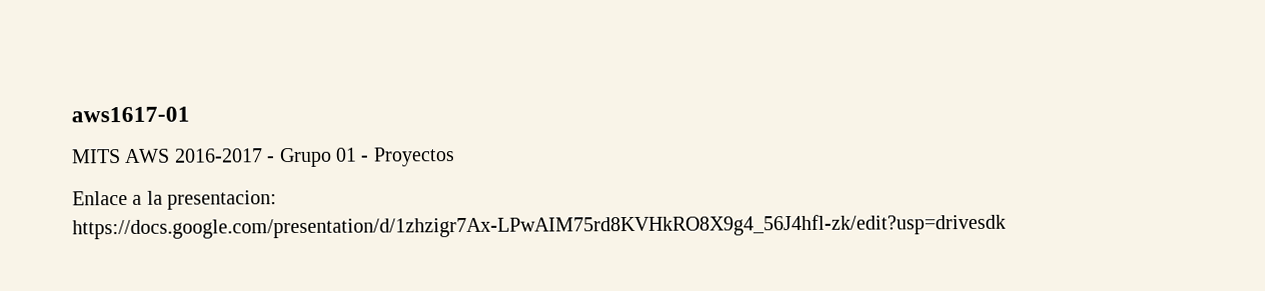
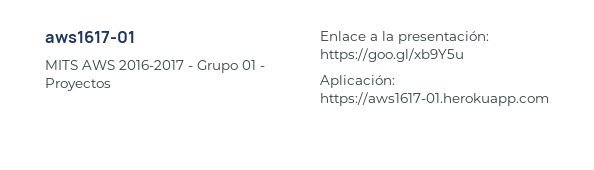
- Enlace a la presentacion: https://docs.google.com/presentation/d/1zhzigr7Ax-LPwAIM75rd8KVHkRO8X9g4_56J4hfl-zk/edit?usp=drivesdk
+ Enlace a la presentación: https://goo.gl/xb9Y5u
+ Aplicación: https://aws1617-01.herokuapp.com

